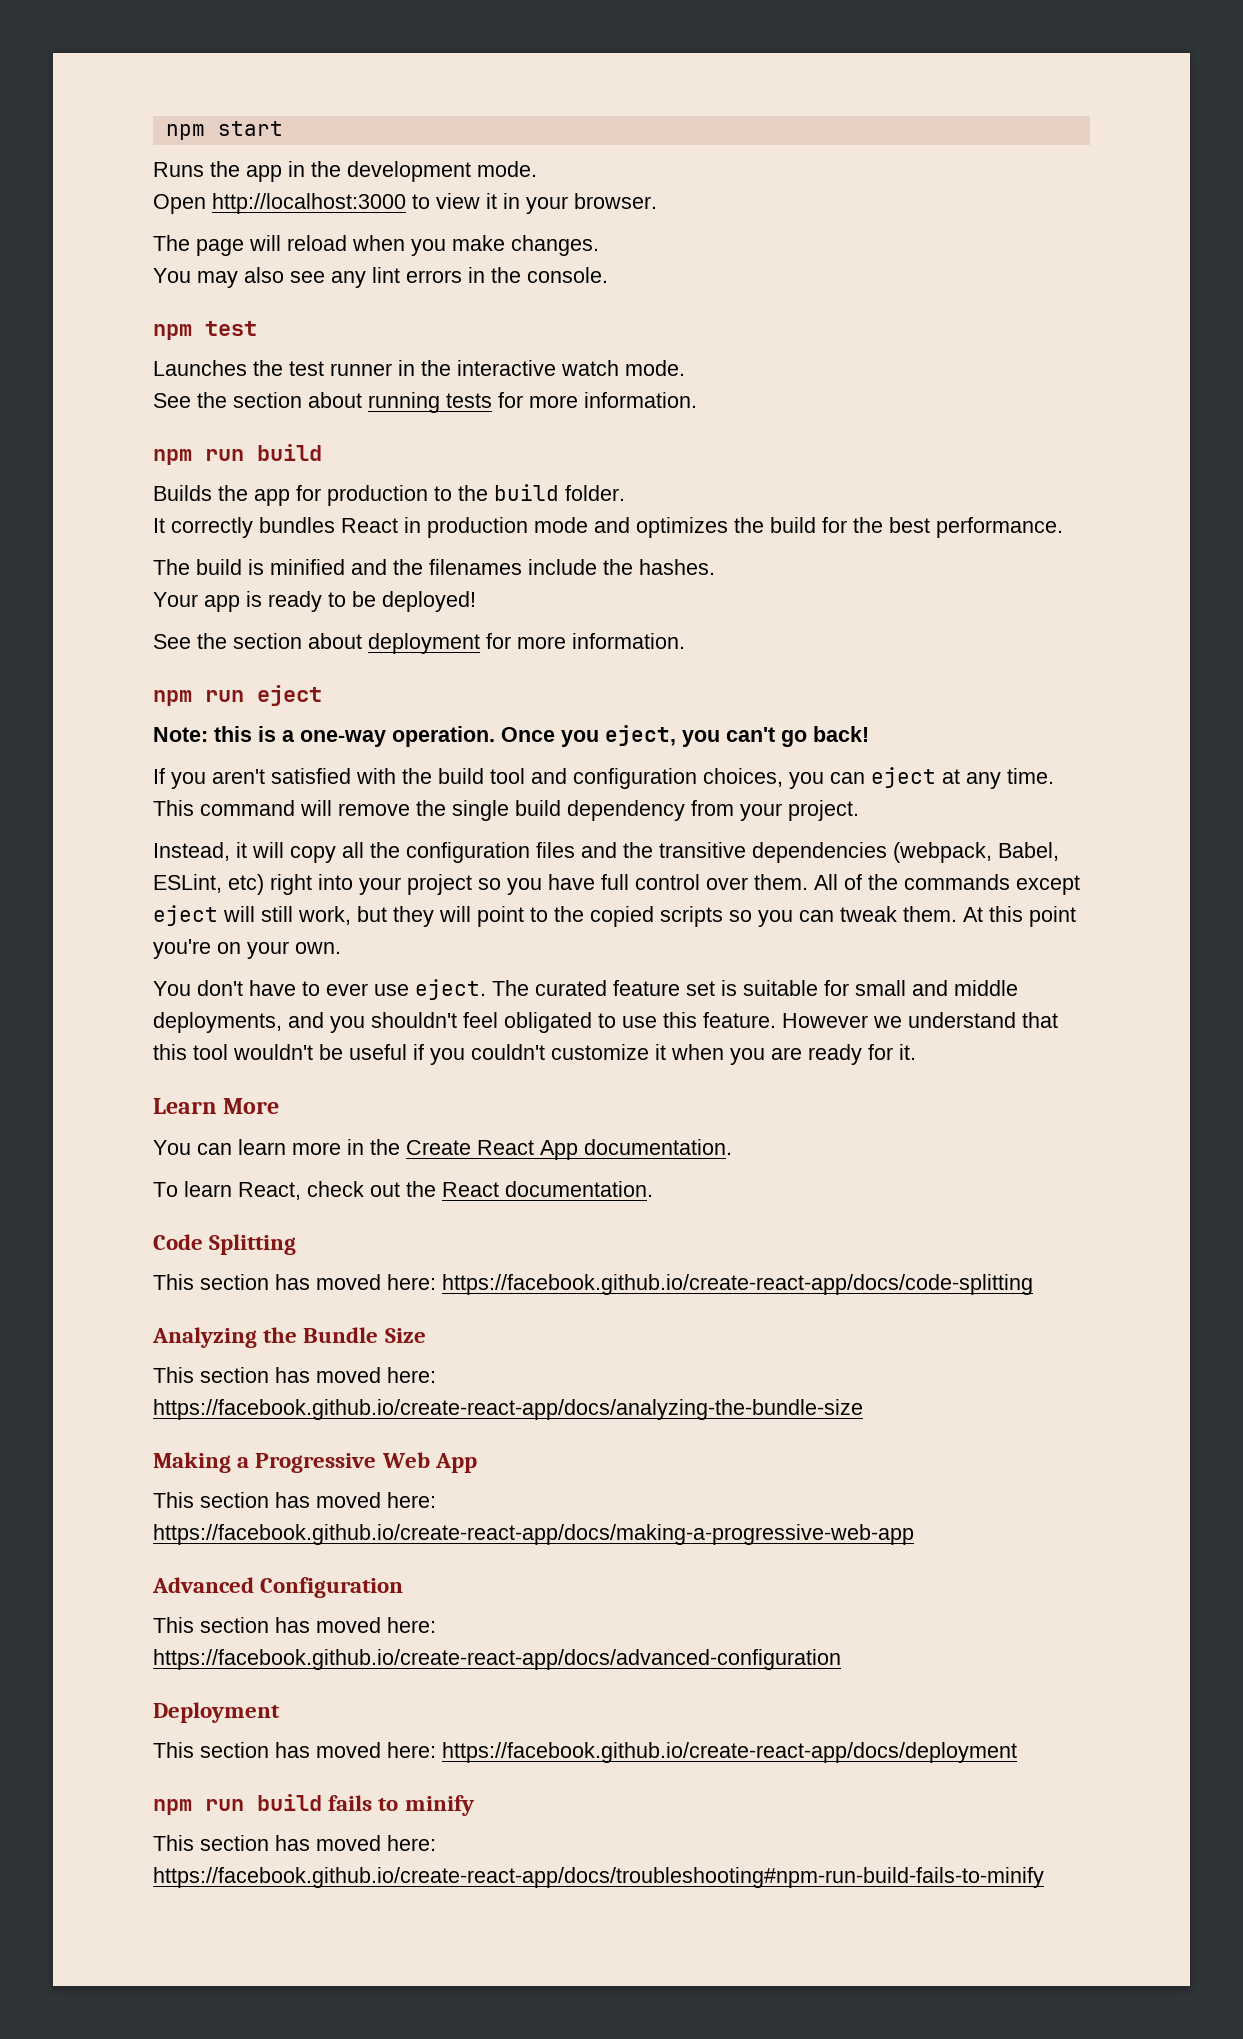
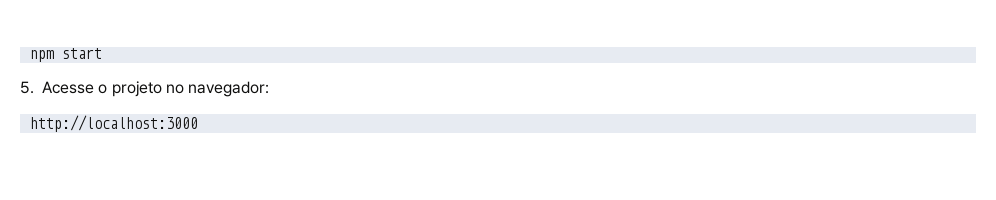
- Runs the app in the development mode.
- Open http://localhost:3000 to view it in your browser.
- The page will reload when you make changes.
- You may also see any lint errors in the console.
- npm test
- Launches the test runner in the interactive watch mode.
- See the section about running tests for more information.
- npm run build
- Builds the app for production to the build folder.
- It correctly bundles React in production mode and optimizes the build for the best performance.
- The build is minified and the filenames include the hashes.
- Your app is ready to be deployed!
- See the section about deployment for more information.
- npm run eject
- Note: this is a one-way operation. Once you eject, you can't go back!
- If you aren't satisfied with the build tool and configuration choices, you can eject at any time. This command will remove the single build dependency from your project.
- Instead, it will copy all the configuration files and the transitive dependencies (webpack, Babel, ESLint, etc) right into your project so you have full control over them. All of the commands except eject will still work, but they will point to the copied scripts so you can tweak them. At this point you're on your own.
- You don't have to ever use eject. The curated feature set is suitable for small and middle deployments, and you shouldn't feel obligated to use this feature. However we understand that this tool wouldn't be useful if you couldn't customize it when you are ready for it.
- Learn More
- You can learn more in the Create React App documentation.
- To learn React, check out the React documentation.
- Code Splitting
- This section has moved here: https://facebook.github.io/create-react-app/docs/code-splitting
- Analyzing the Bundle Size
- This section has moved here: https://facebook.github.io/create-react-app/docs/analyzing-the-bundle-size
- Making a Progressive Web App
- This section has moved here: https://facebook.github.io/create-react-app/docs/making-a-progressive-web-app
- Advanced Configuration
- This section has moved here: https://facebook.github.io/create-react-app/docs/advanced-configuration
- Deployment
- This section has moved here: https://facebook.github.io/create-react-app/docs/deployment
- npm run build fails to minify
- This section has moved here: https://facebook.github.io/create-react-app/docs/troubleshooting#npm-run-build-fails-to-minify
+ 5. Acesse o projeto no navegador:
+ http://localhost:3000

